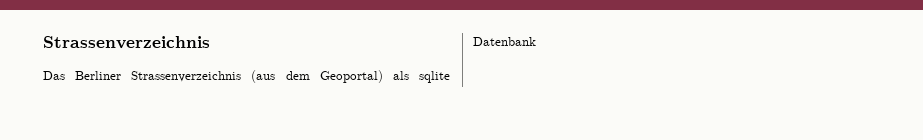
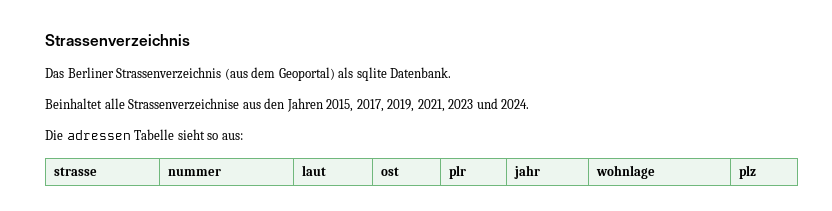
- Das Berliner Strassenverzeichnis (aus dem Geoportal) als sqlite Datenbank
+ Das Berliner Strassenverzeichnis (aus dem Geoportal) als sqlite Datenbank.
+ Beinhaltet alle Strassenverzeichnise aus den Jahren 2015, 2017, 2019, 2021, 2023 und 2024.
+ Die adressen Tabelle sieht so aus:
+ strasse | nummer | laut | ost | plr | jahr | wohnlage | plz

